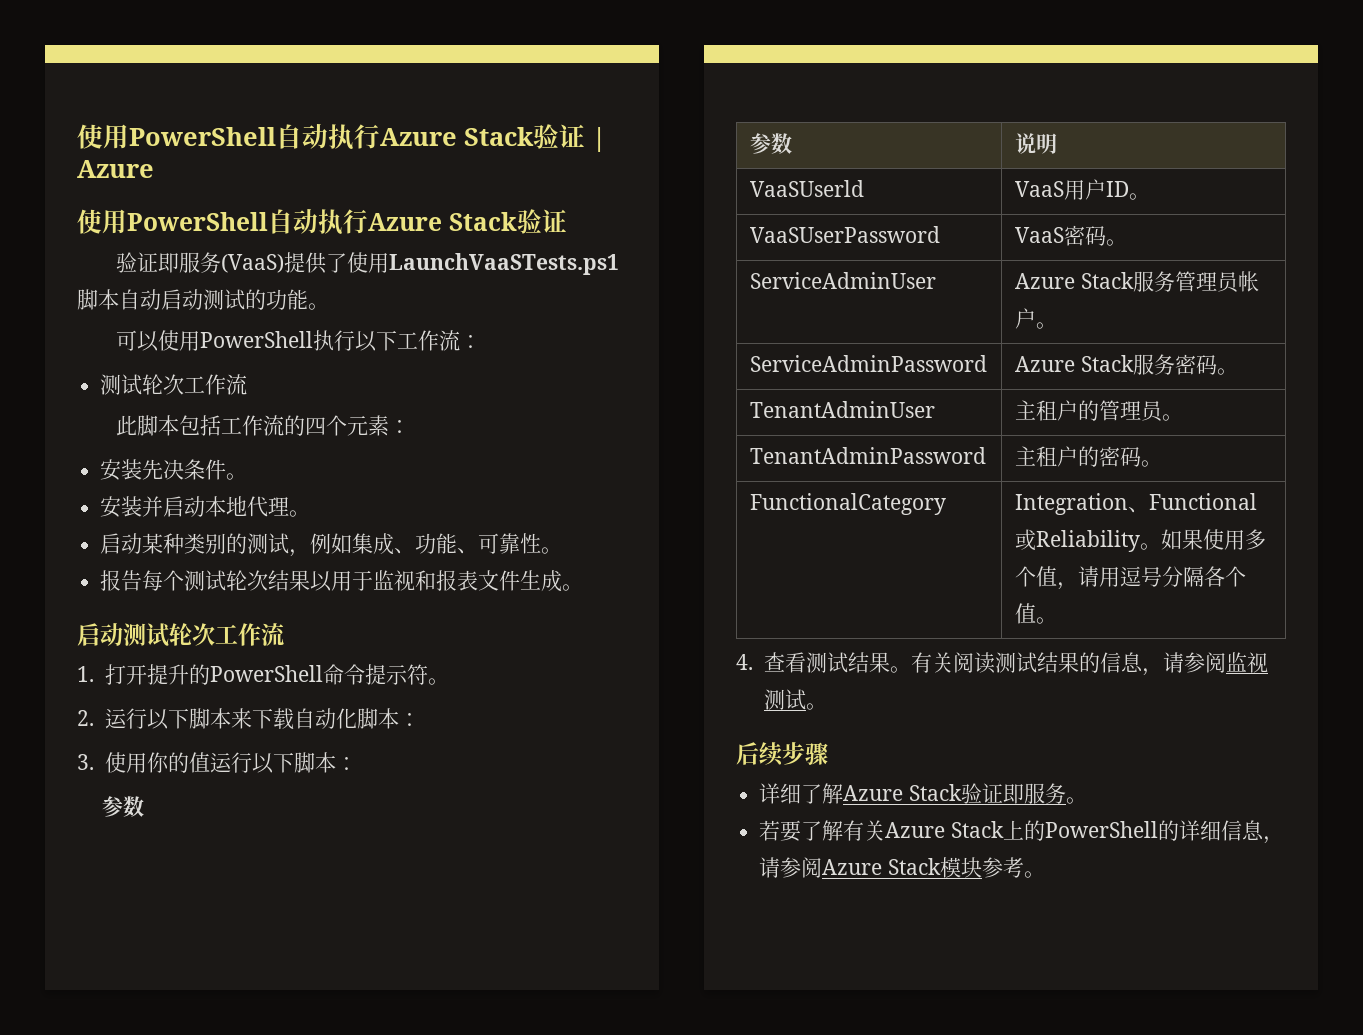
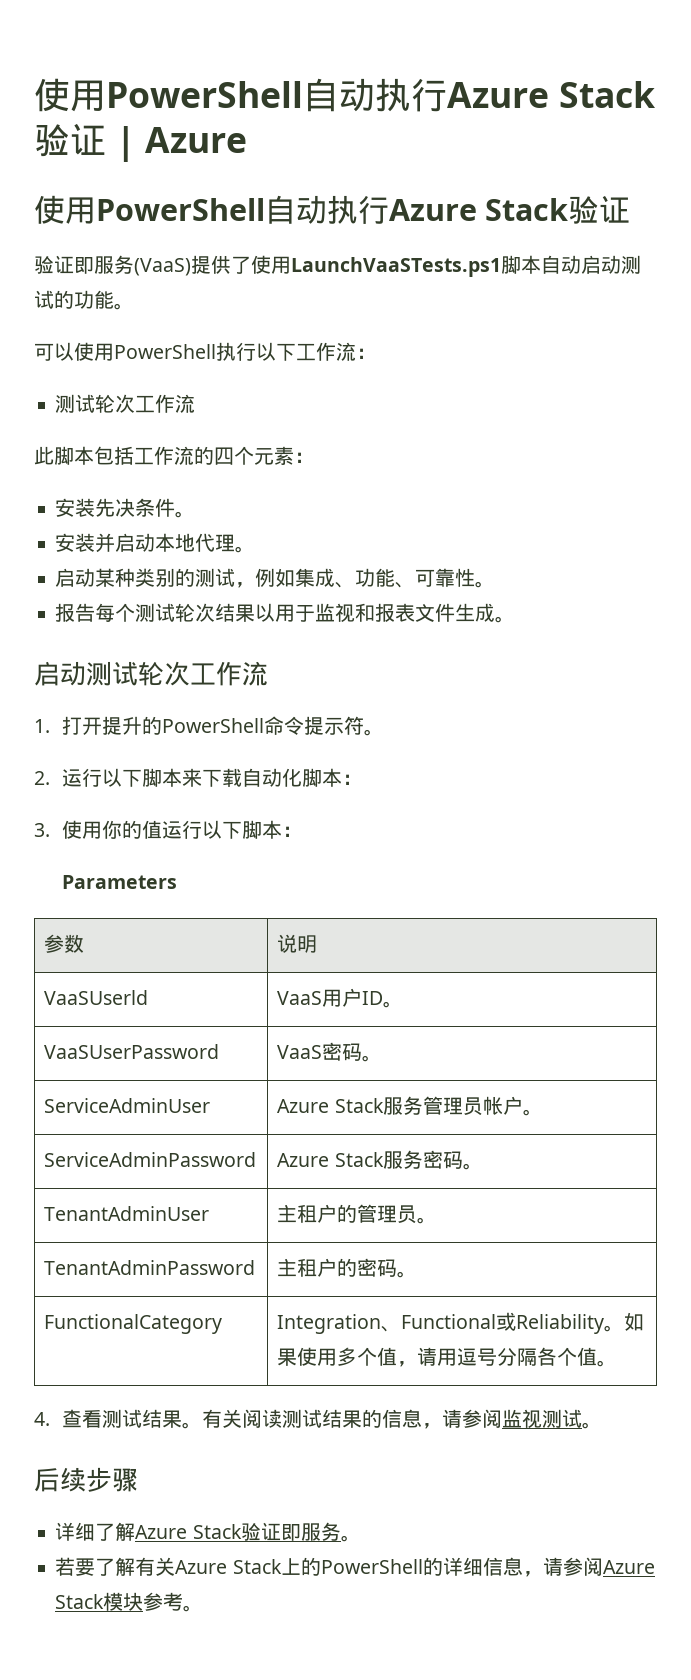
  3.使用你的值运行以下脚本：
- 参数
+ Parameters

